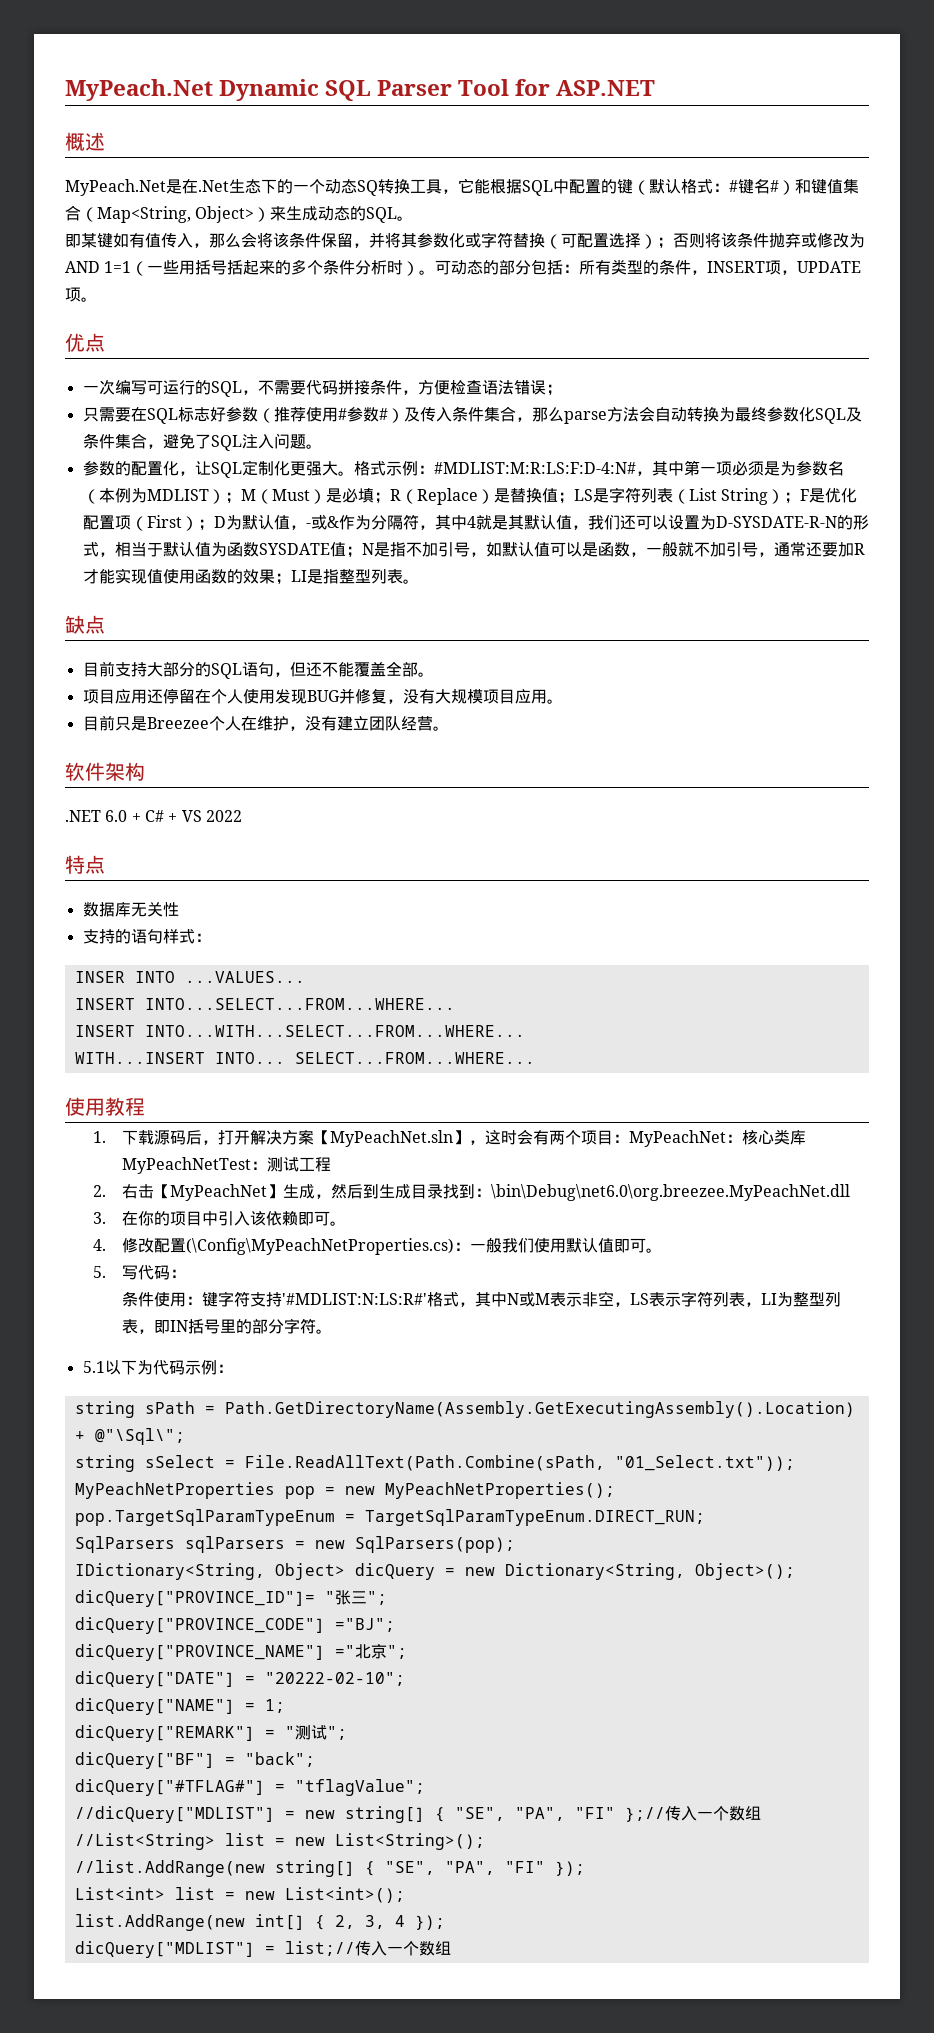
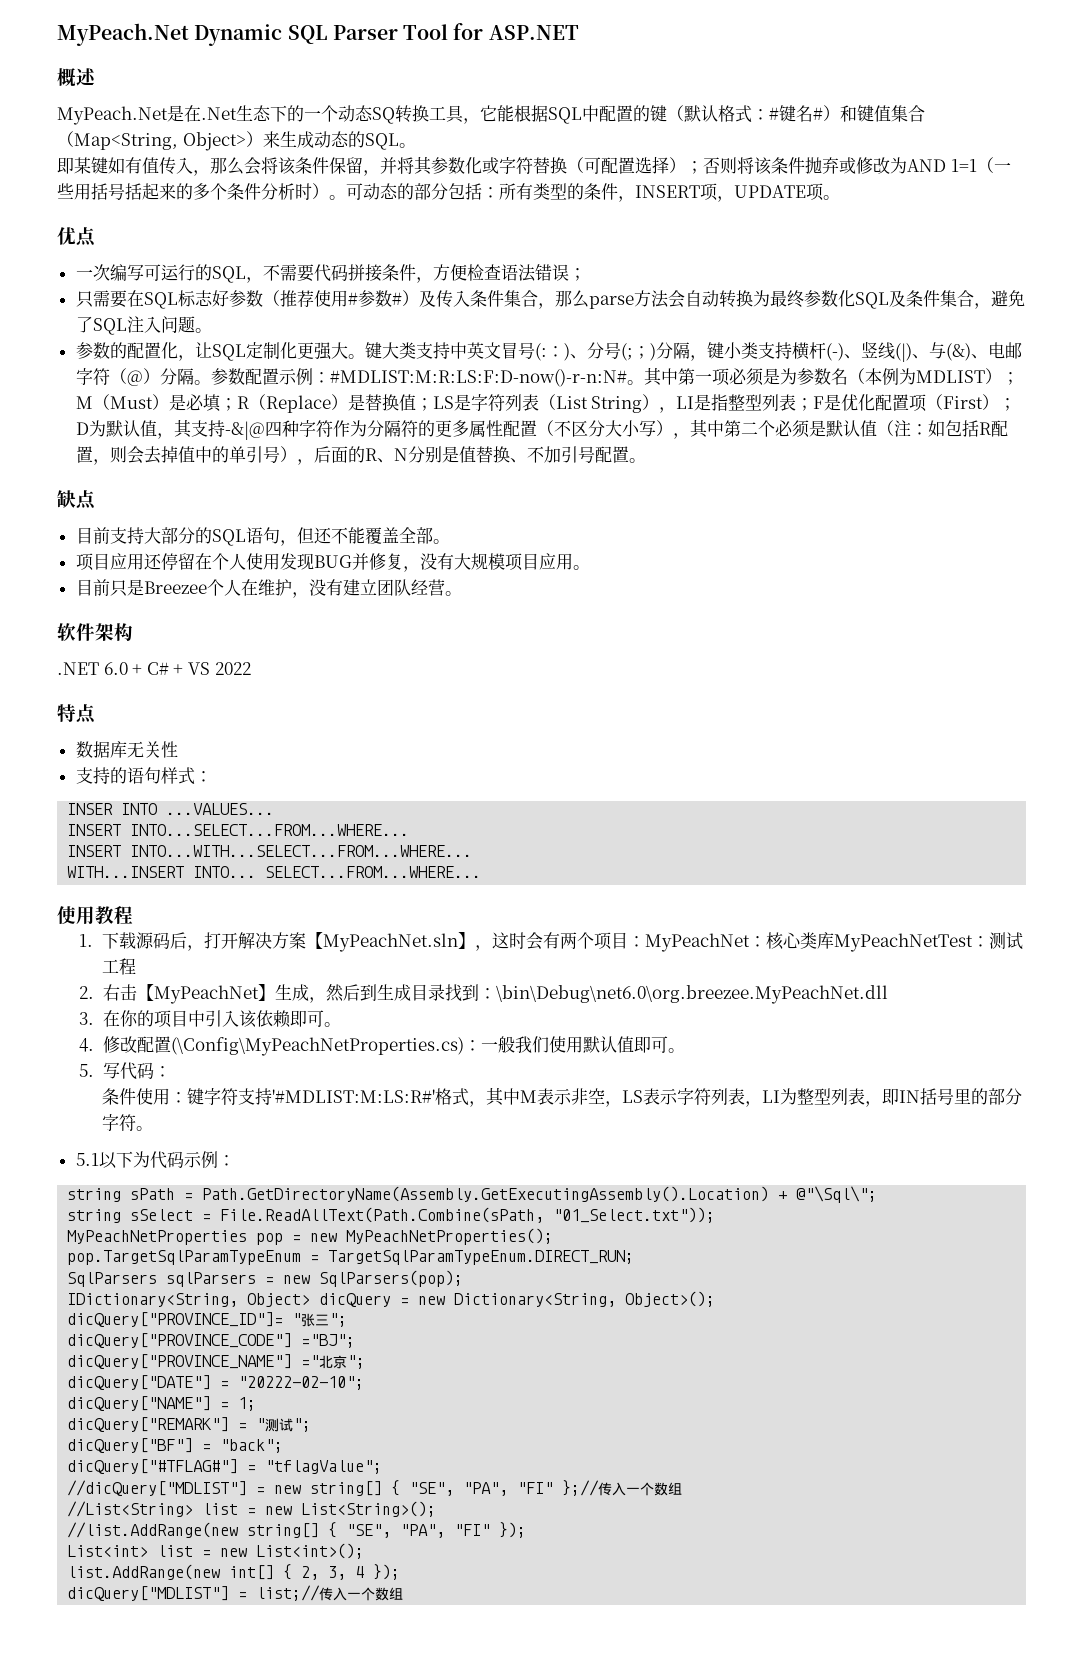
- 格式示例：#MDLIST:M:R:LS:F:D-4:N#，其中第一项必须是为参数名（本例为MDLIST）；M（Must）是必填；R（Replace）是替换值；LS是字符列表（List String）；F是优化配置项（First）；D为默认值，-或&作为分隔符，其中4就是其默认值，我们还可以设置为D-SYSDATE-R-N的形式，相当于默认值为函数SYSDATE值；N是指不加引号，如默认值可以是函数，一般就不加引号，通常还要加R才能实现值使用函数的效果；LI是指整型列表。
+ 键大类支持中英文冒号(:：)、分号(;；)分隔，键小类支持横杆(-)、竖线(|)、与(&)、电邮字符（@）分隔。参数配置示例：#MDLIST:M:R:LS:F:D-now()-r-n:N#。其中第一项必须是为参数名（本例为MDLIST）；M（Must）是必填；R（Replace）是替换值；LS是字符列表（List String），LI是指整型列表；F是优化配置项（First）；D为默认值，其支持-&|@四种字符作为分隔符的更多属性配置（不区分大小写），其中第二个必须是默认值（注：如包括R配置，则会去掉值中的单引号），后面的R、N分别是值替换、不加引号配置。
- 条件使用：键字符支持'#MDLIST:N:LS:R#'格式，其中N或M表示非空，LS表示字符列表，LI为整型列表，即IN括号里的部分字符。
+ 条件使用：键字符支持'#MDLIST:M:LS:R#'格式，其中M表示非空，LS表示字符列表，LI为整型列表，即IN括号里的部分字符。

